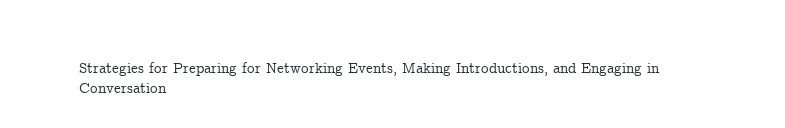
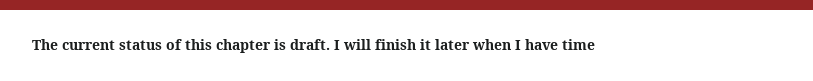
- Strategies for Preparing for Networking Events, Making Introductions, and Engaging in Conversation
+ The current status of this chapter is draft. I will finish it later when I have time

